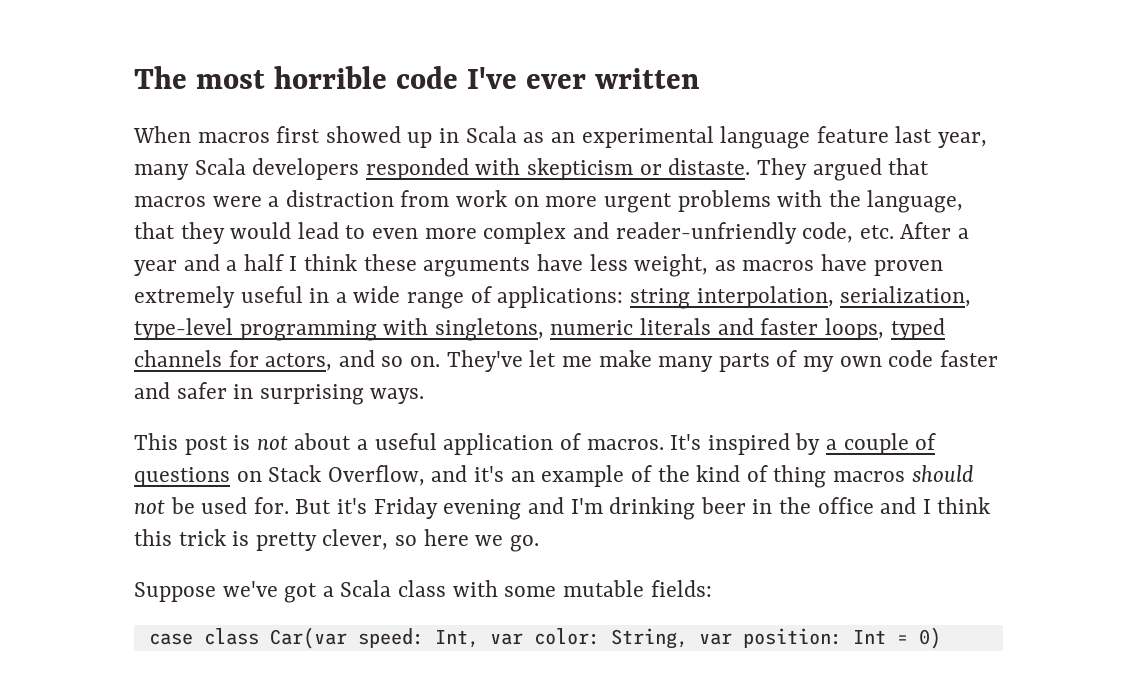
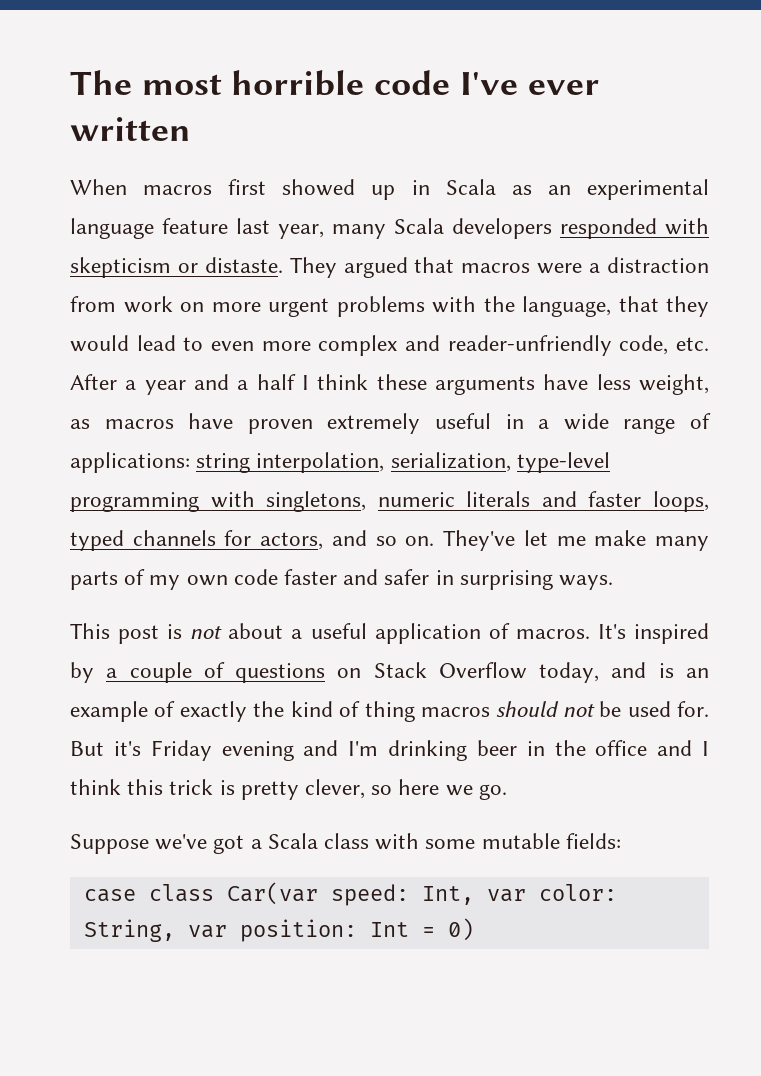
- It's inspired by a couple of questions on Stack Overflow, and it's an example of the kind of thing macros should not be used for.
+ It's inspired by a couple of questions on Stack Overflow today, and is an example of exactly the kind of thing macros should not be used for.

